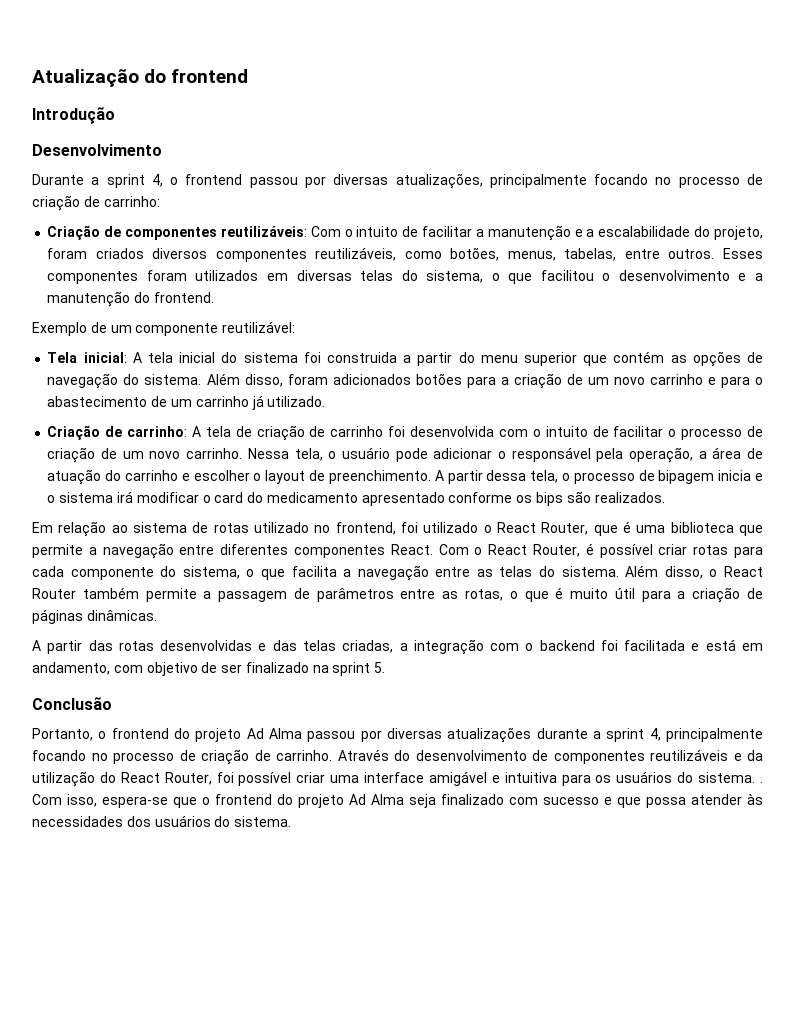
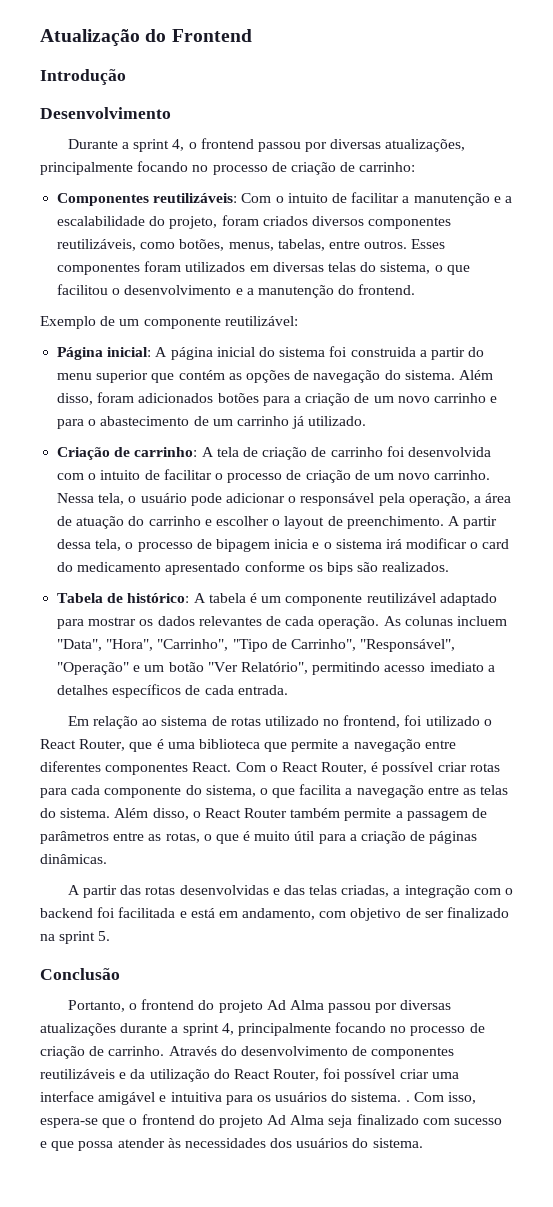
- Atualização do frontend
+ Atualização do Frontend
- Criação de componentes reutilizáveis: Com o intuito de facilitar a manutenção e a escalabilidade do projeto, foram criados diversos componentes reutilizáveis, como botões, menus, tabelas, entre outros.
+ Componentes reutilizáveis: Com o intuito de facilitar a manutenção e a escalabilidade do projeto, foram criados diversos componentes reutilizáveis, como botões, menus, tabelas, entre outros.
- Tela inicial: A tela inicial do sistema foi construida a partir do menu superior que contém as opções de navegação do sistema.
+ Página inicial: A página inicial do sistema foi construida a partir do menu superior que contém as opções de navegação do sistema.
+ Tabela de histórico: A tabela é um componente reutilizável adaptado para mostrar os dados relevantes de cada operação. As colunas incluem "Data", "Hora", "Carrinho", "Tipo de Carrinho", "Responsável", "Operação" e um botão "Ver Relatório", permitindo acesso imediato a detalhes específicos de cada entrada.

